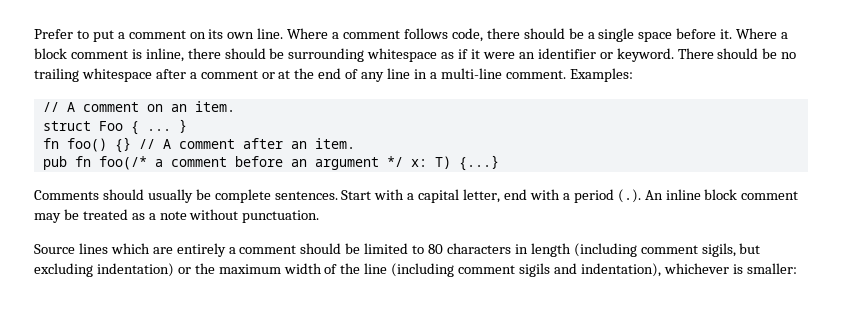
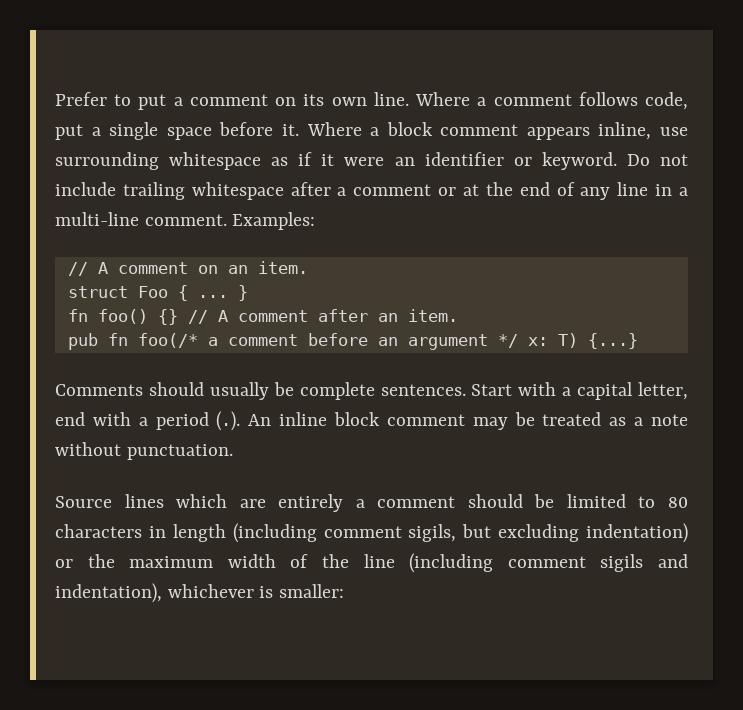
- Where a comment follows code, there should be a single space before it.
+ Where a comment follows code, put a single space before it.
- Where a block comment is inline, there should be surrounding whitespace as if it were an identifier or keyword.
+ Where a block comment appears inline, use surrounding whitespace as if it were an identifier or keyword.
- There should be no trailing whitespace after a comment or at the end of any line in a multi-line comment.
+ Do not include trailing whitespace after a comment or at the end of any line in a multi-line comment.

